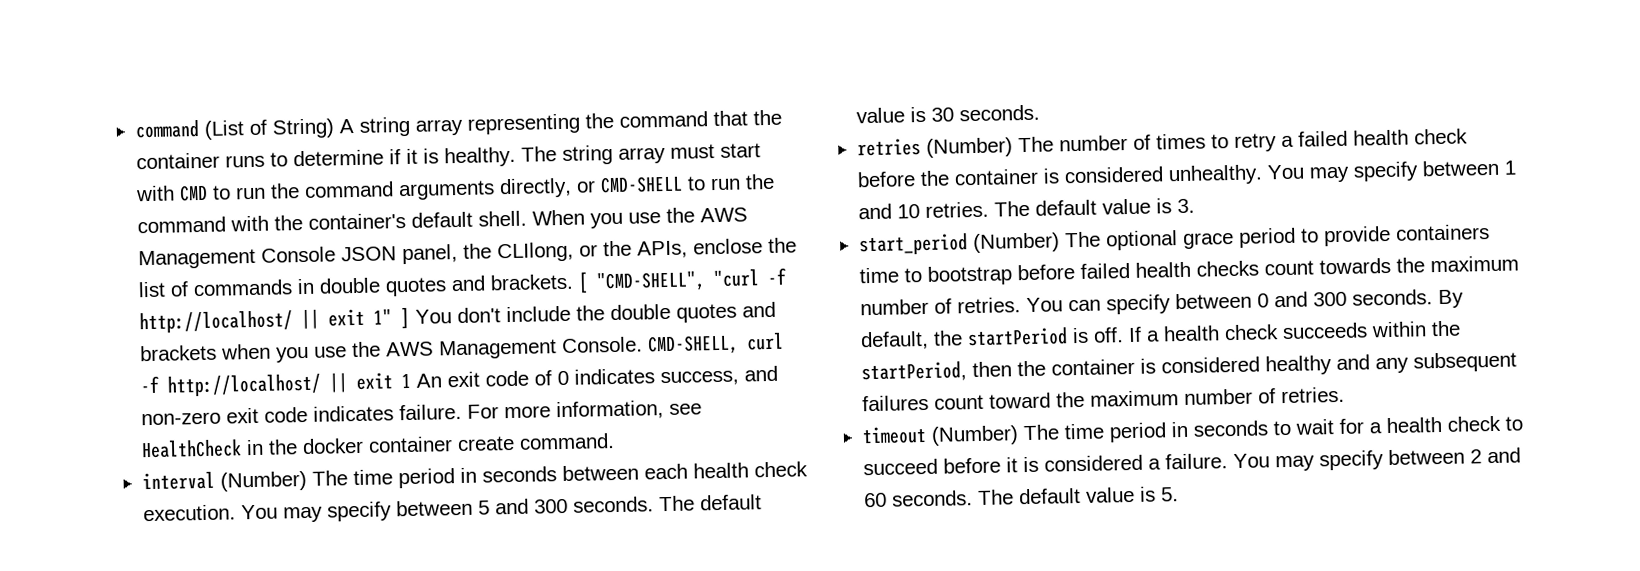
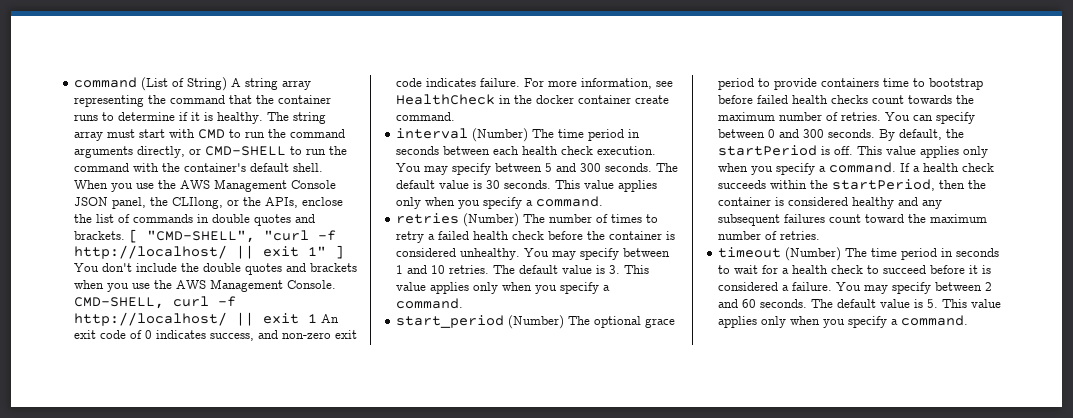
- The default value is 30 seconds.
+ The default value is 30 seconds. This value applies only when you specify a command.
- The default value is 3.
+ The default value is 3. This value applies only when you specify a command.
- By default, the startPeriod is off.
+ By default, the startPeriod is off. This value applies only when you specify a command.
- The default value is 5.
+ The default value is 5. This value applies only when you specify a command.

